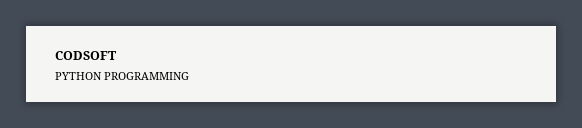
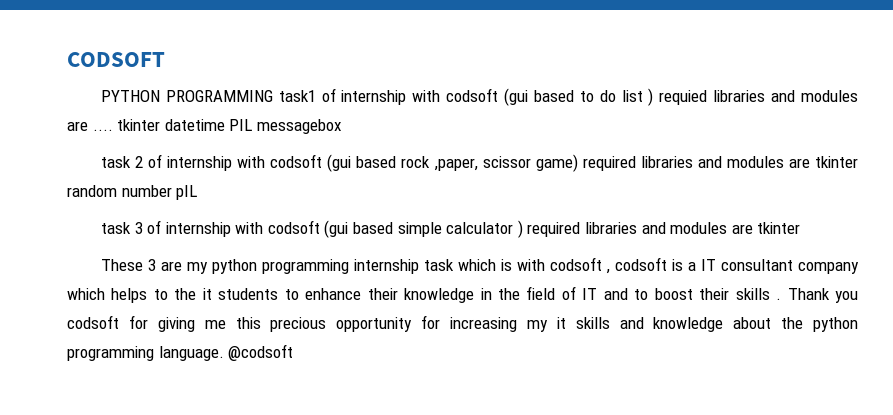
- PYTHON PROGRAMMING
+ PYTHON PROGRAMMING task1 of internship with codsoft (gui based to do list ) requied libraries and modules are .... tkinter datetime PIL messagebox
+ task 2 of internship with codsoft (gui based rock ,paper, scissor game) required libraries and modules are tkinter random number pIL
+ task 3 of internship with codsoft (gui based simple calculator ) required libraries and modules are tkinter
+ These 3 are my python programming internship task which is with codsoft , codsoft is a IT consultant company which helps to the it students to enhance their knowledge in the field of IT and to boost their skills . Thank you codsoft for giving me this precious opportunity for increasing my it skills and knowledge about the python programming language. @codsoft

